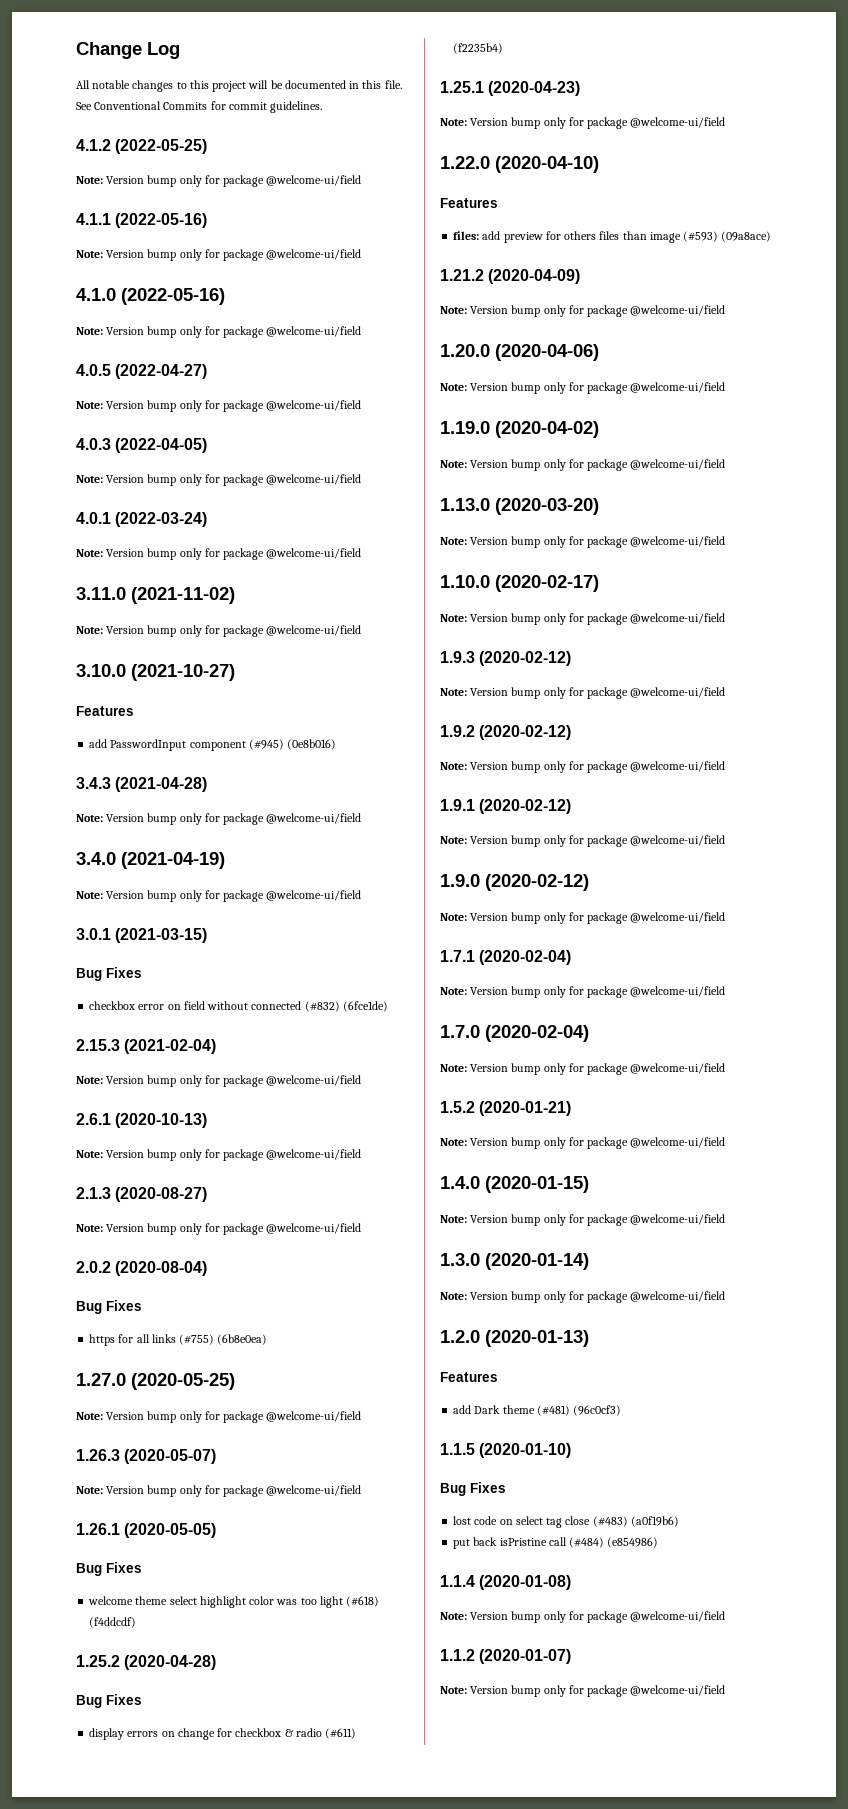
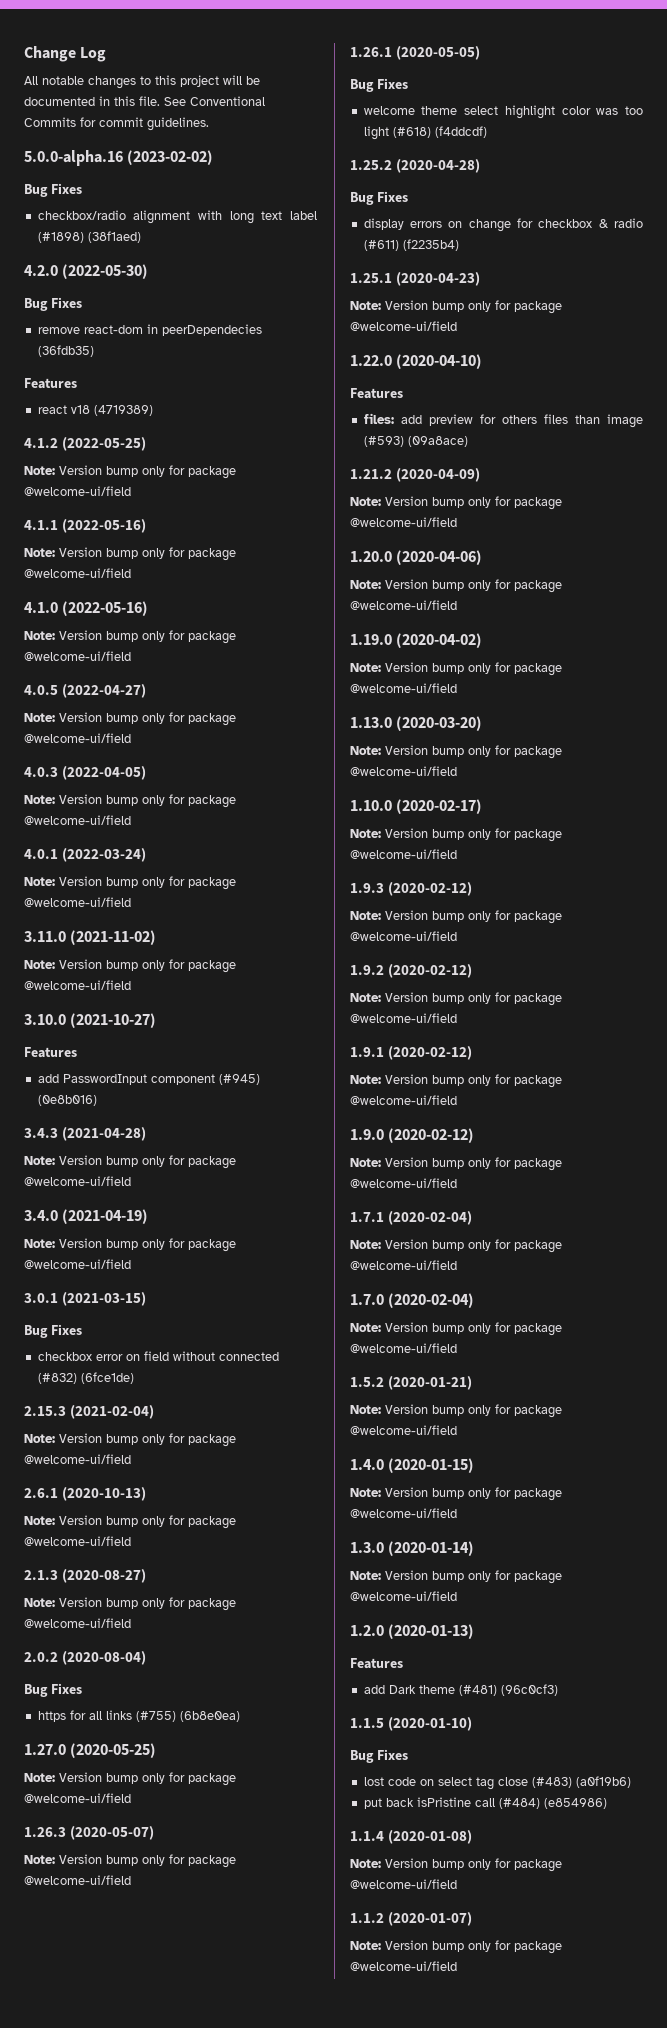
+ 5.0.0-alpha.16 (2023-02-02)
+ Bug Fixes
+ checkbox/radio alignment with long text label (#1898) (38f1aed)
+ 4.2.0 (2022-05-30)
+ Bug Fixes
+ remove react-dom in peerDependecies (36fdb35)
+ Features
+ react v18 (4719389)

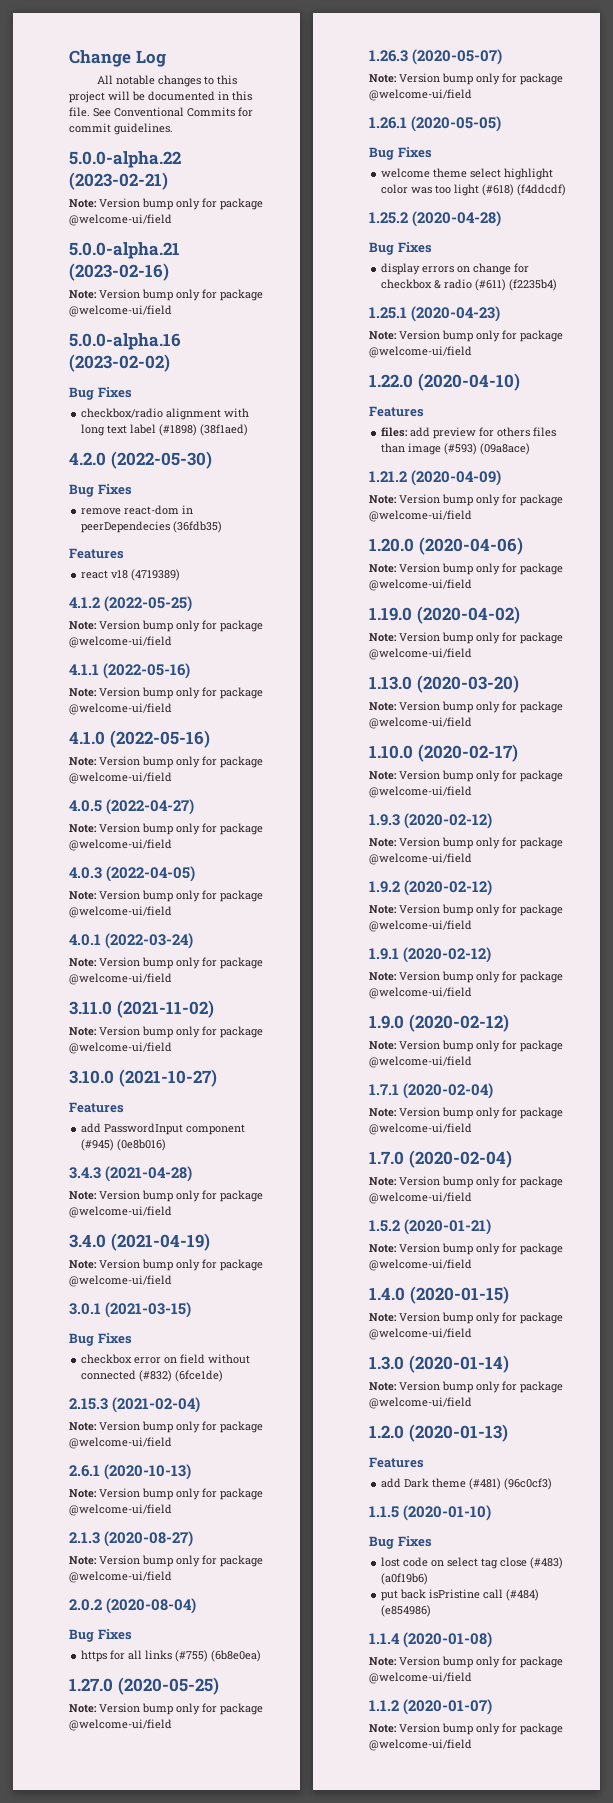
+ 5.0.0-alpha.22 (2023-02-21)
+ Note: Version bump only for package @welcome-ui/field
+ 5.0.0-alpha.21 (2023-02-16)
+ Note: Version bump only for package @welcome-ui/field

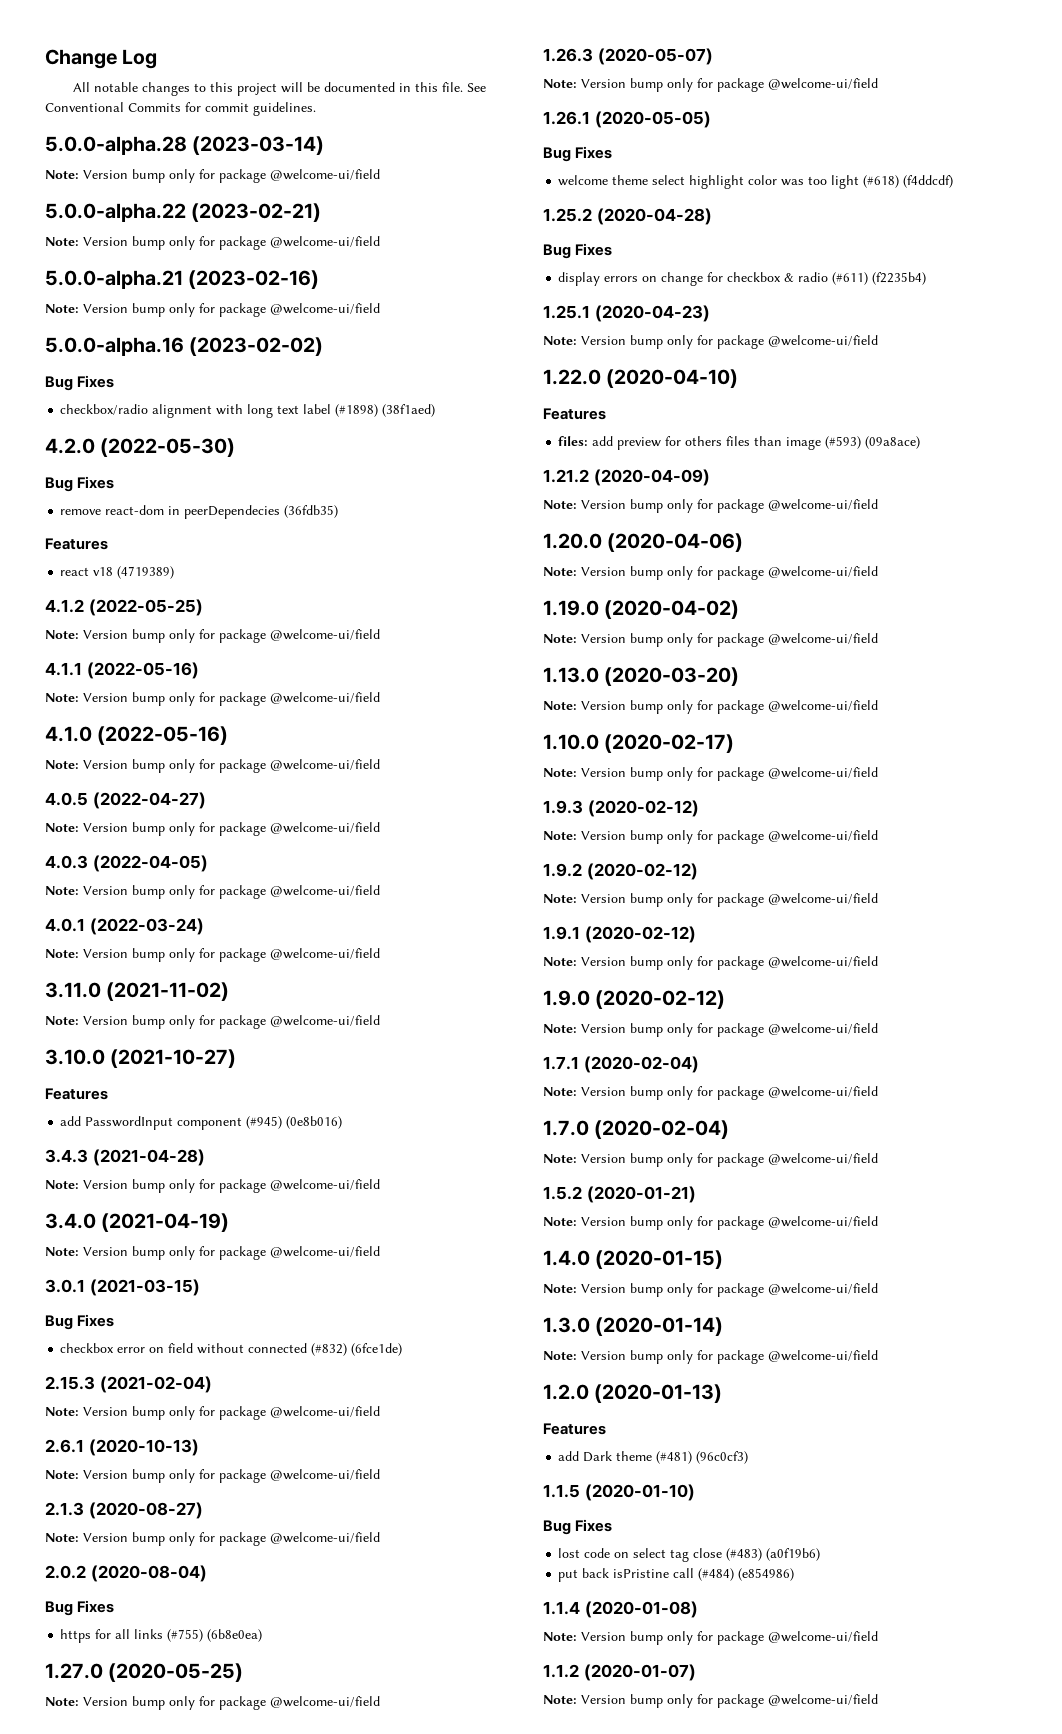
+ 5.0.0-alpha.28 (2023-03-14)
+ Note: Version bump only for package @welcome-ui/field

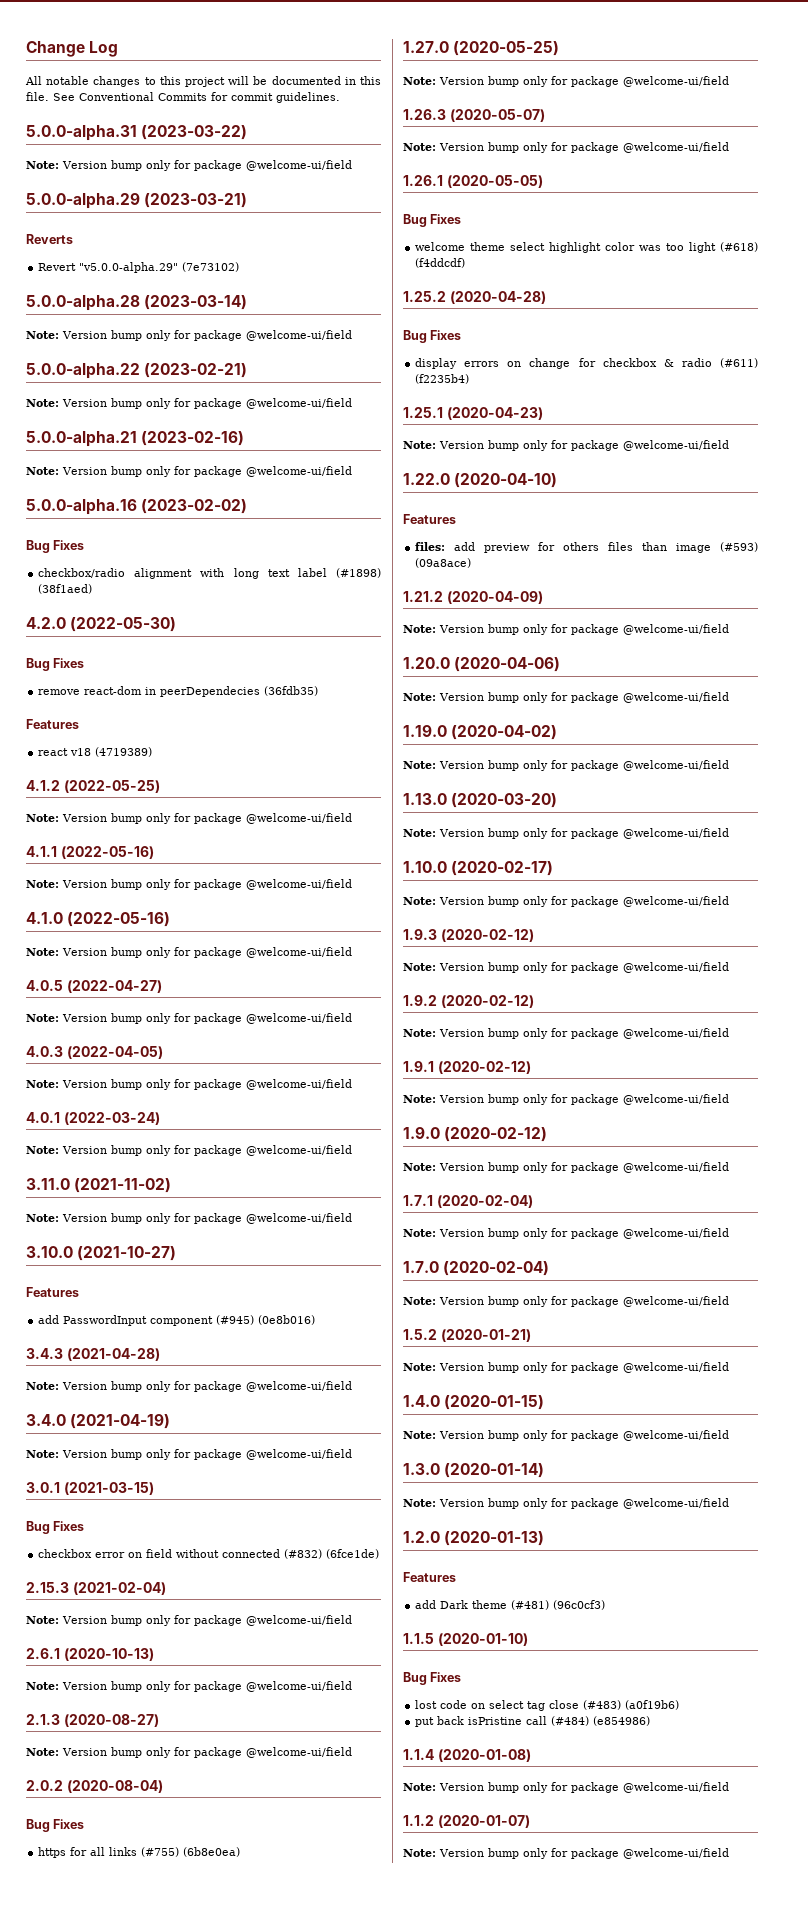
+ 5.0.0-alpha.31 (2023-03-22)
+ Note: Version bump only for package @welcome-ui/field
+ 5.0.0-alpha.29 (2023-03-21)
+ Reverts
+ Revert "v5.0.0-alpha.29" (7e73102)

